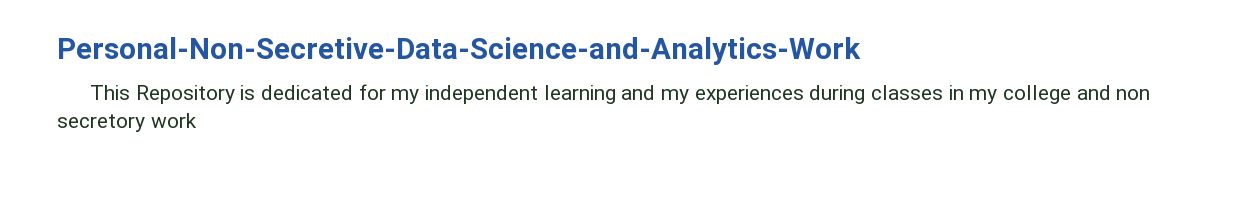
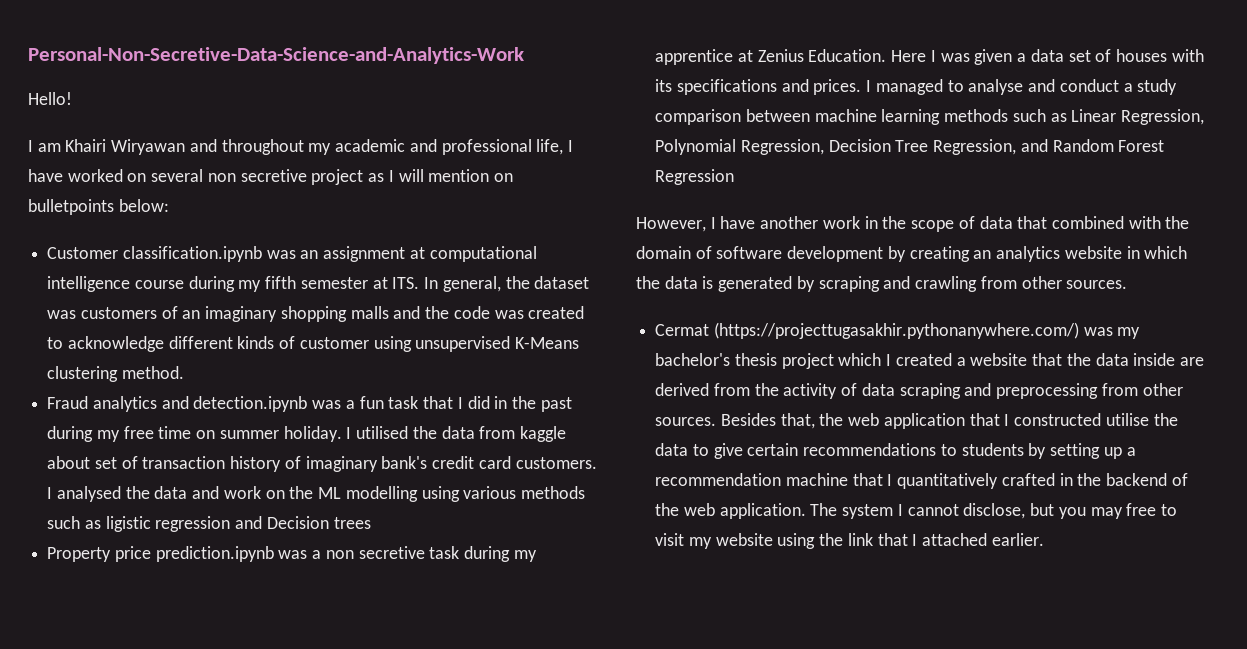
- This Repository is dedicated for my independent learning and my experiences during classes in my college and non secretory work
+ Hello!
+ I am Khairi Wiryawan and throughout my academic and professional life, I have worked on several non secretive project as I will mention on bulletpoints below:
+ Customer classification.ipynb was an assignment at computational intelligence course during my fifth semester at ITS. In general, the dataset was customers of an imaginary shopping malls and the code was created to acknowledge different kinds of customer using unsupervised K-Means clustering method.
+ Fraud analytics and detection.ipynb was a fun task that I did in the past during my free time on summer holiday. I utilised the data from kaggle about set of transaction history of imaginary bank's credit card customers. I analysed the data and work on the ML modelling using various methods such as ligistic regression and Decision trees
+ Property price prediction.ipynb was a non secretive task during my apprentice at Zenius Education. Here I was given a data set of houses with its specifications and prices. I managed to analyse and conduct a study comparison between machine learning methods such as Linear Regression, Polynomial Regression, Decision Tree Regression, and Random Forest Regression
+ However, I have another work in the scope of data that combined with the domain of software development by creating an analytics website in which the data is generated by scraping and crawling from other sources.
+ Cermat (https://projecttugasakhir.pythonanywhere.com/) was my bachelor's thesis project which I created a website that the data inside are derived from the activity of data scraping and preprocessing from other sources. Besides that, the web application that I constructed utilise the data to give certain recommendations to students by setting up a recommendation machine that I quantitatively crafted in the backend of the web application. The system I cannot disclose, but you may free to visit my website using the link that I attached earlier.

